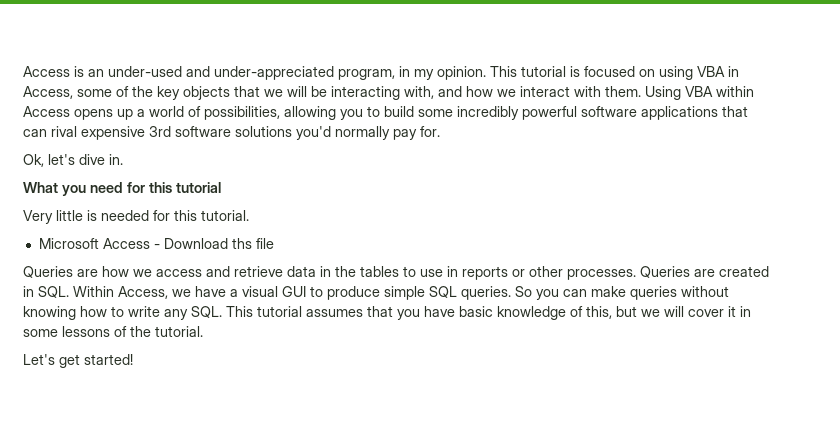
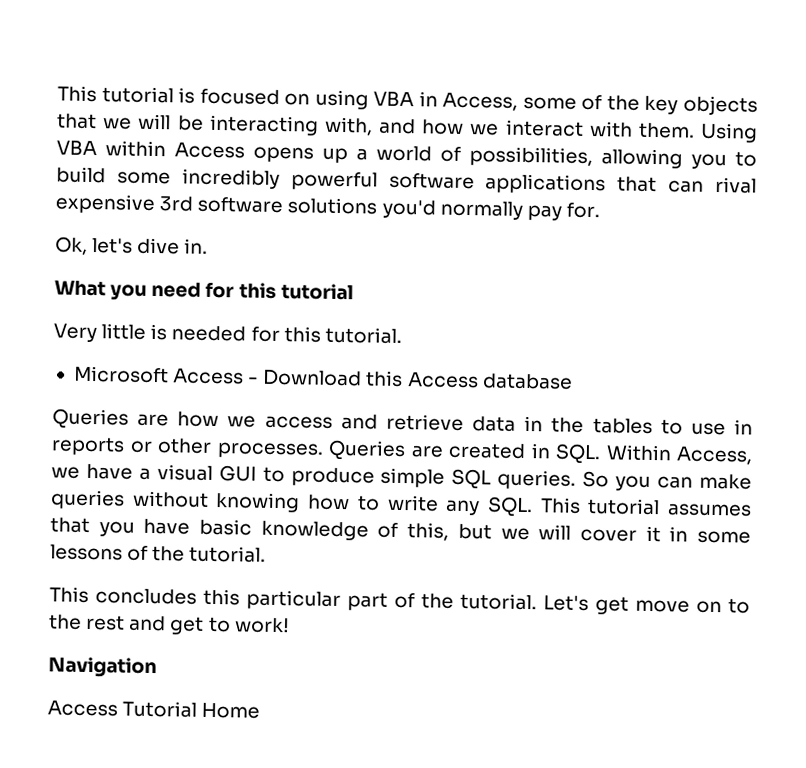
- Access is an under-used and under-appreciated program, in my opinion.
- Microsoft Access - Download ths file
+ Microsoft Access - Download this Access database
- Let's get started!
+ This concludes this particular part of the tutorial. Let's get move on to the rest and get to work!
+ Navigation
+ Access Tutorial Home

